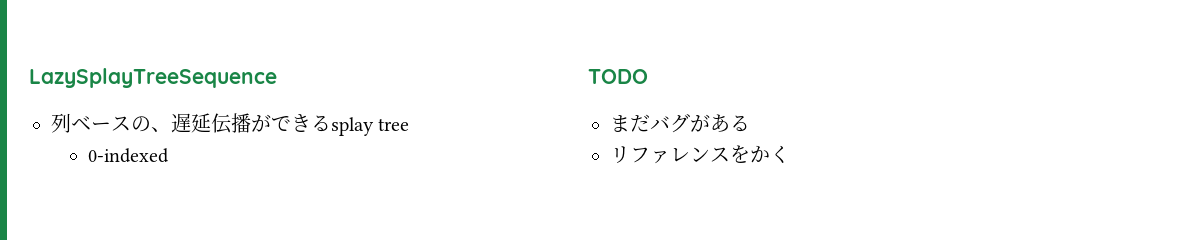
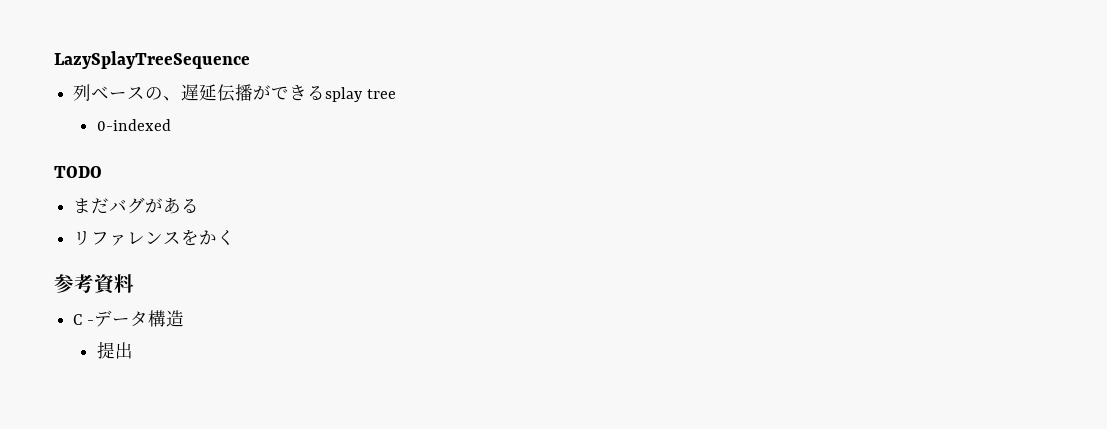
+ 参考資料
+ C -データ構造
+ 提出

